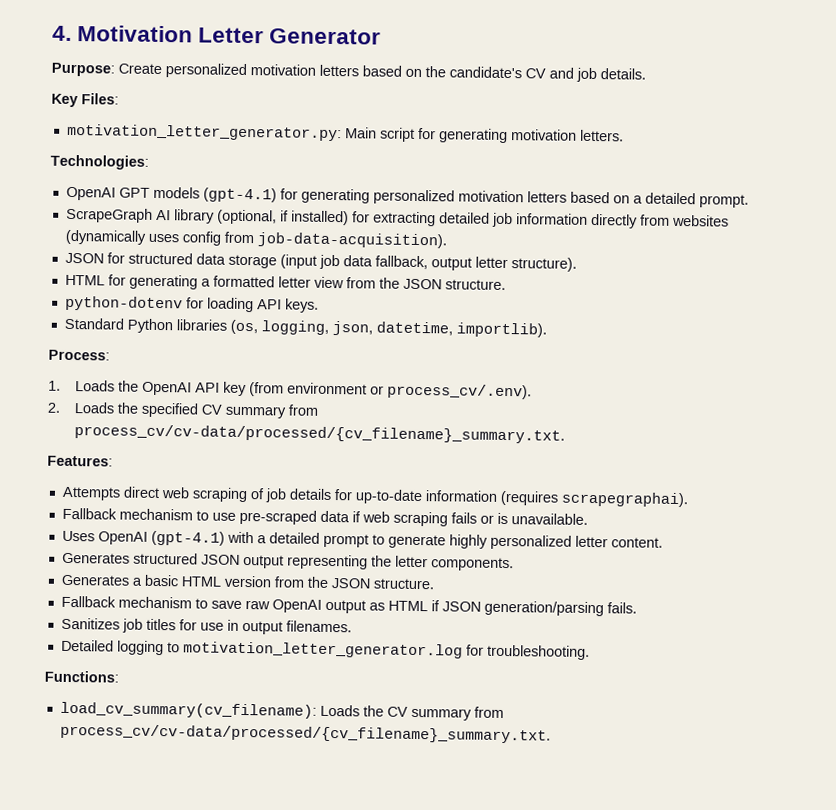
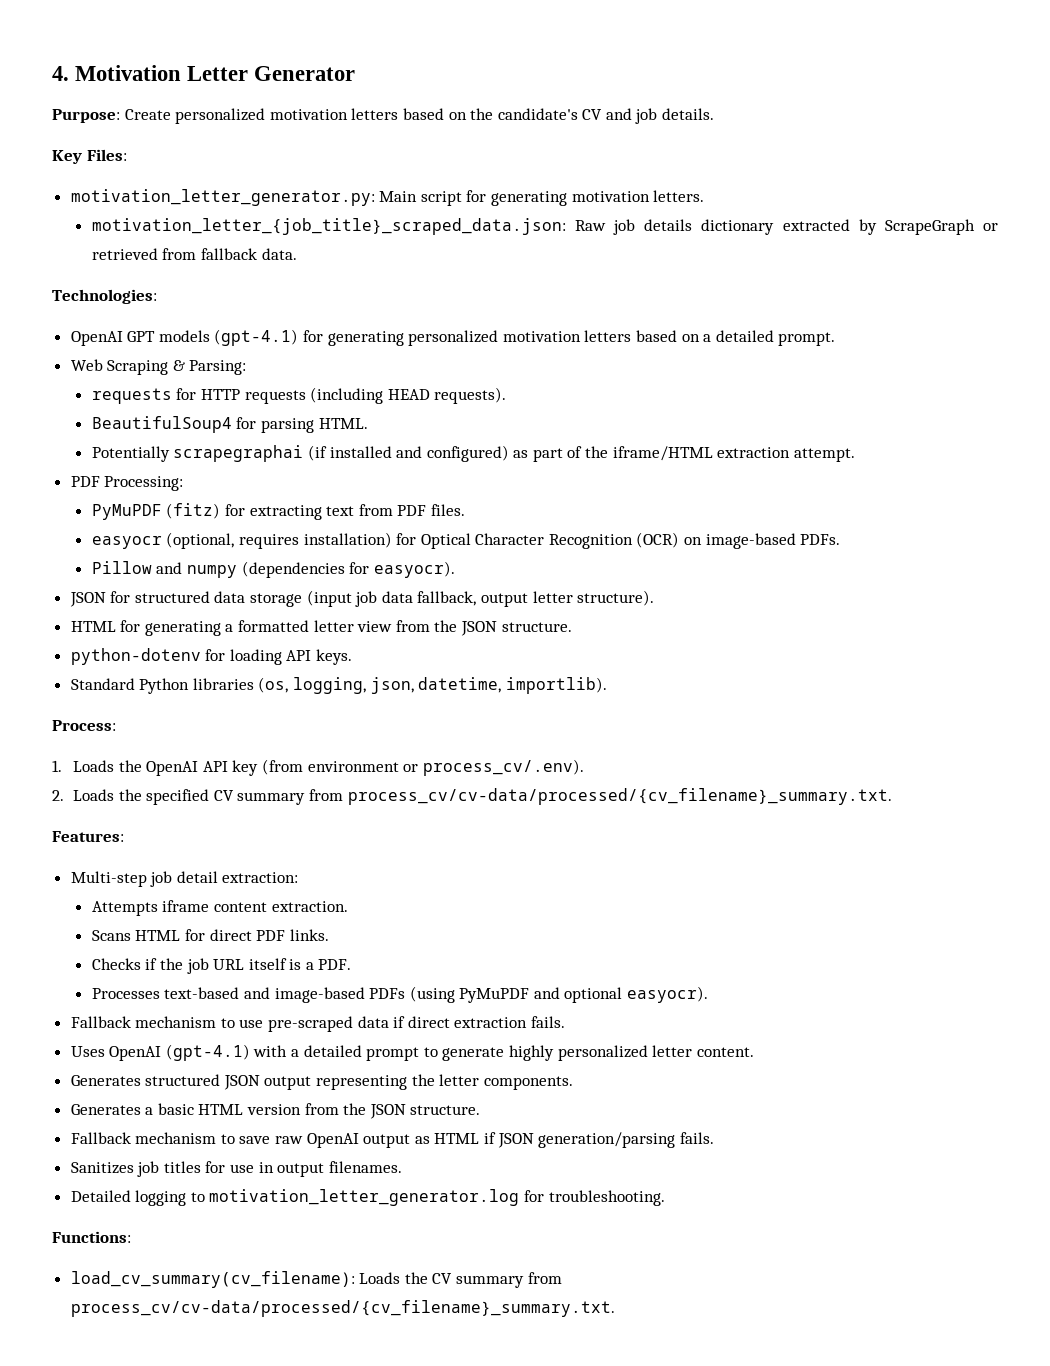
+ motivation_letter_{job_title}_scraped_data.json: Raw job details dictionary extracted by ScrapeGraph or retrieved from fallback data.
- ScrapeGraph AI library (optional, if installed) for extracting detailed job information directly from websites (dynamically uses config from job-data-acquisition).
+ Web Scraping & Parsing:
+ requests for HTTP requests (including HEAD requests).
+ BeautifulSoup4 for parsing HTML.
+ Potentially scrapegraphai (if installed and configured) as part of the iframe/HTML extraction attempt.
+ PDF Processing:
+ PyMuPDF (fitz) for extracting text from PDF files.
+ easyocr (optional, requires installation) for Optical Character Recognition (OCR) on image-based PDFs.
+ Pillow and numpy (dependencies for easyocr).
- Attempts direct web scraping of job details for up-to-date information (requires scrapegraphai).
+ Multi-step job detail extraction:
+ Attempts iframe content extraction.
+ Scans HTML for direct PDF links.
+ Checks if the job URL itself is a PDF.
+ Processes text-based and image-based PDFs (using PyMuPDF and optional easyocr).
- Fallback mechanism to use pre-scraped data if web scraping fails or is unavailable.
+ Fallback mechanism to use pre-scraped data if direct extraction fails.

